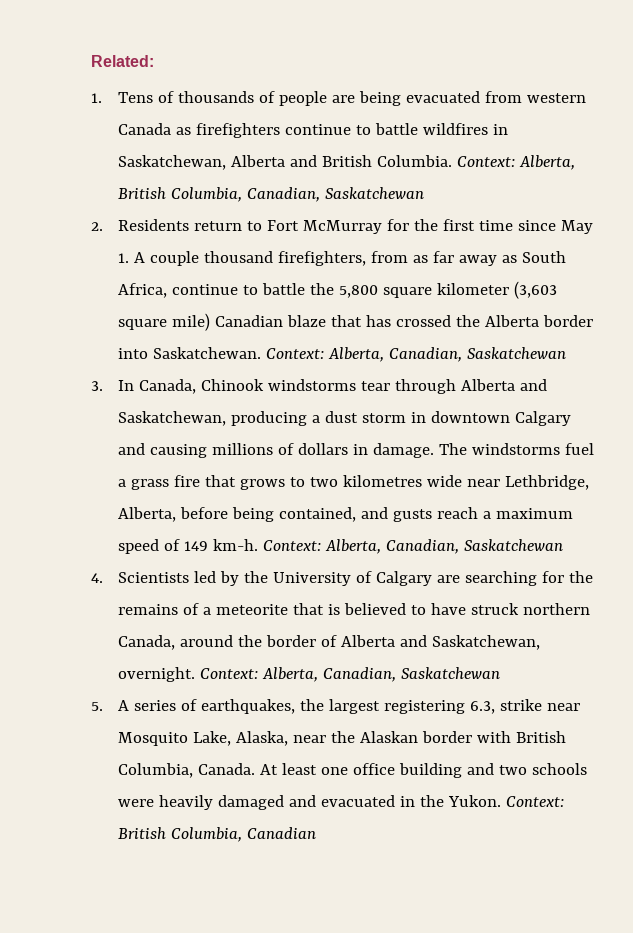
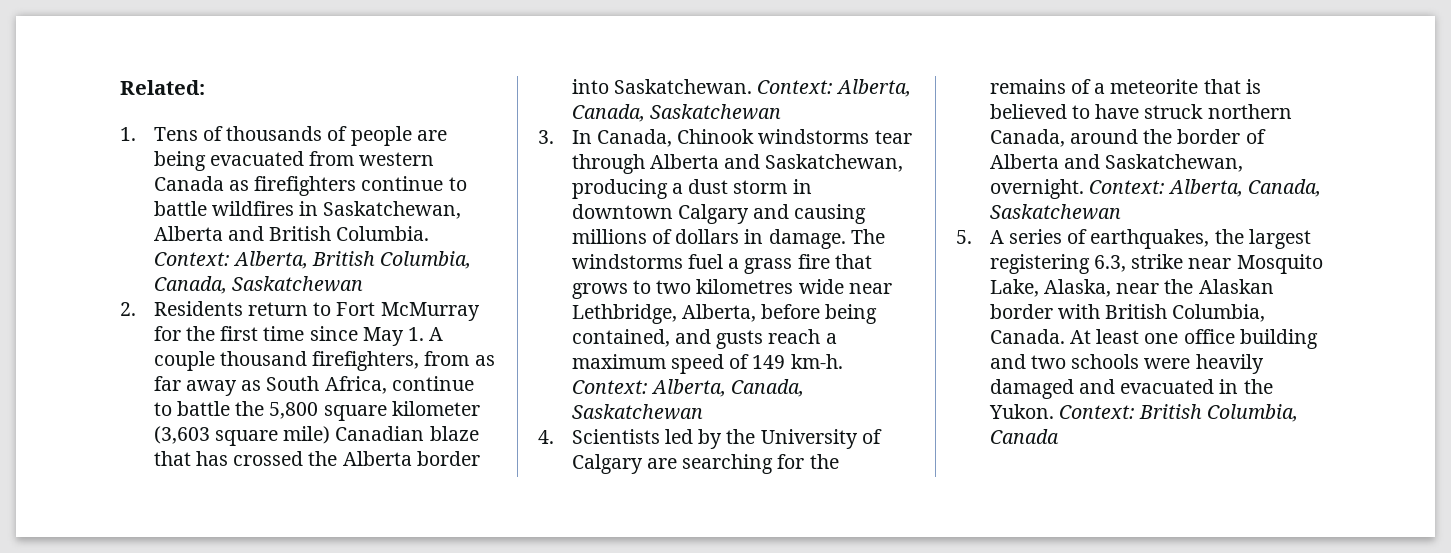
- Context: Alberta, British Columbia, Canadian, Saskatchewan
+ Context: Alberta, British Columbia, Canada, Saskatchewan
- 2. Residents return to Fort McMurray for the first time since May 1. A couple thousand firefighters, from as far away as South Africa, continue to battle the 5,800 square kilometer (3,603 square mile) Canadian blaze that has crossed the Alberta border into Saskatchewan. Context: Alberta, Canadian, Saskatchewan
+ 2. Residents return to Fort McMurray for the first time since May 1. A couple thousand firefighters, from as far away as South Africa, continue to battle the 5,800 square kilometer (3,603 square mile) Canadian blaze that has crossed the Alberta border into Saskatchewan. Context: Alberta, Canada, Saskatchewan
- The windstorms fuel a grass fire that grows to two kilometres wide near Lethbridge, Alberta, before being contained, and gusts reach a maximum speed of 149 km-h. Context: Alberta, Canadian, Saskatchewan
+ The windstorms fuel a grass fire that grows to two kilometres wide near Lethbridge, Alberta, before being contained, and gusts reach a maximum speed of 149 km-h. Context: Alberta, Canada, Saskatchewan
- 4. Scientists led by the University of Calgary are searching for the remains of a meteorite that is believed to have struck northern Canada, around the border of Alberta and Saskatchewan, overnight. Context: Alberta, Canadian, Saskatchewan
+ 4. Scientists led by the University of Calgary are searching for the remains of a meteorite that is believed to have struck northern Canada, around the border of Alberta and Saskatchewan, overnight. Context: Alberta, Canada, Saskatchewan
- Context: British Columbia, Canadian
+ Context: British Columbia, Canada

